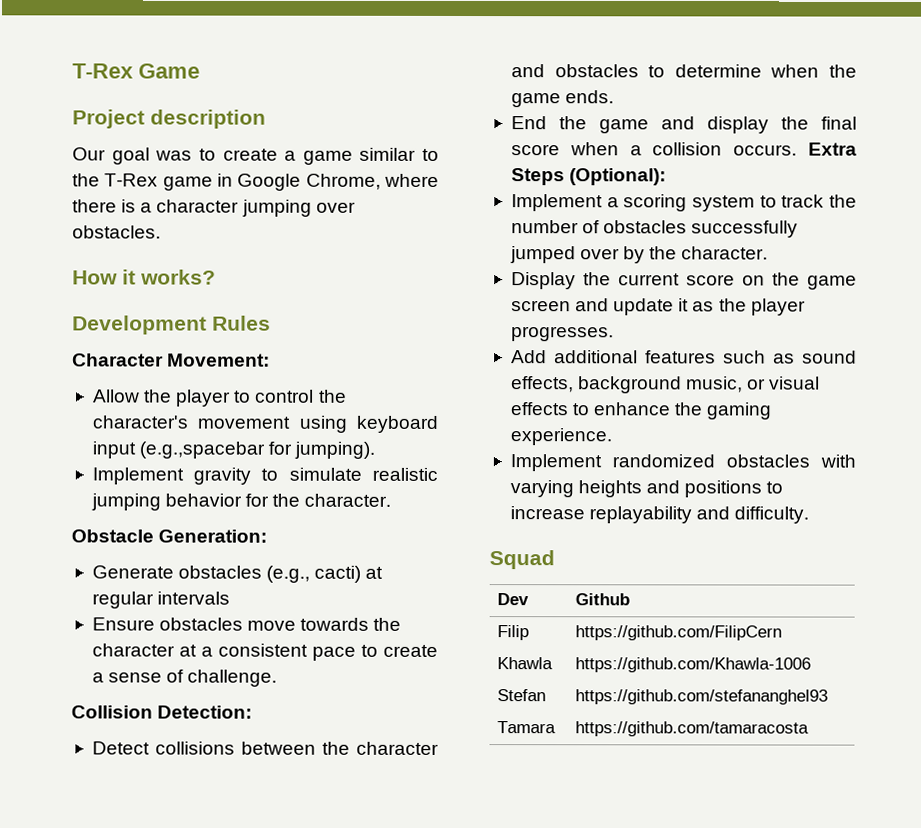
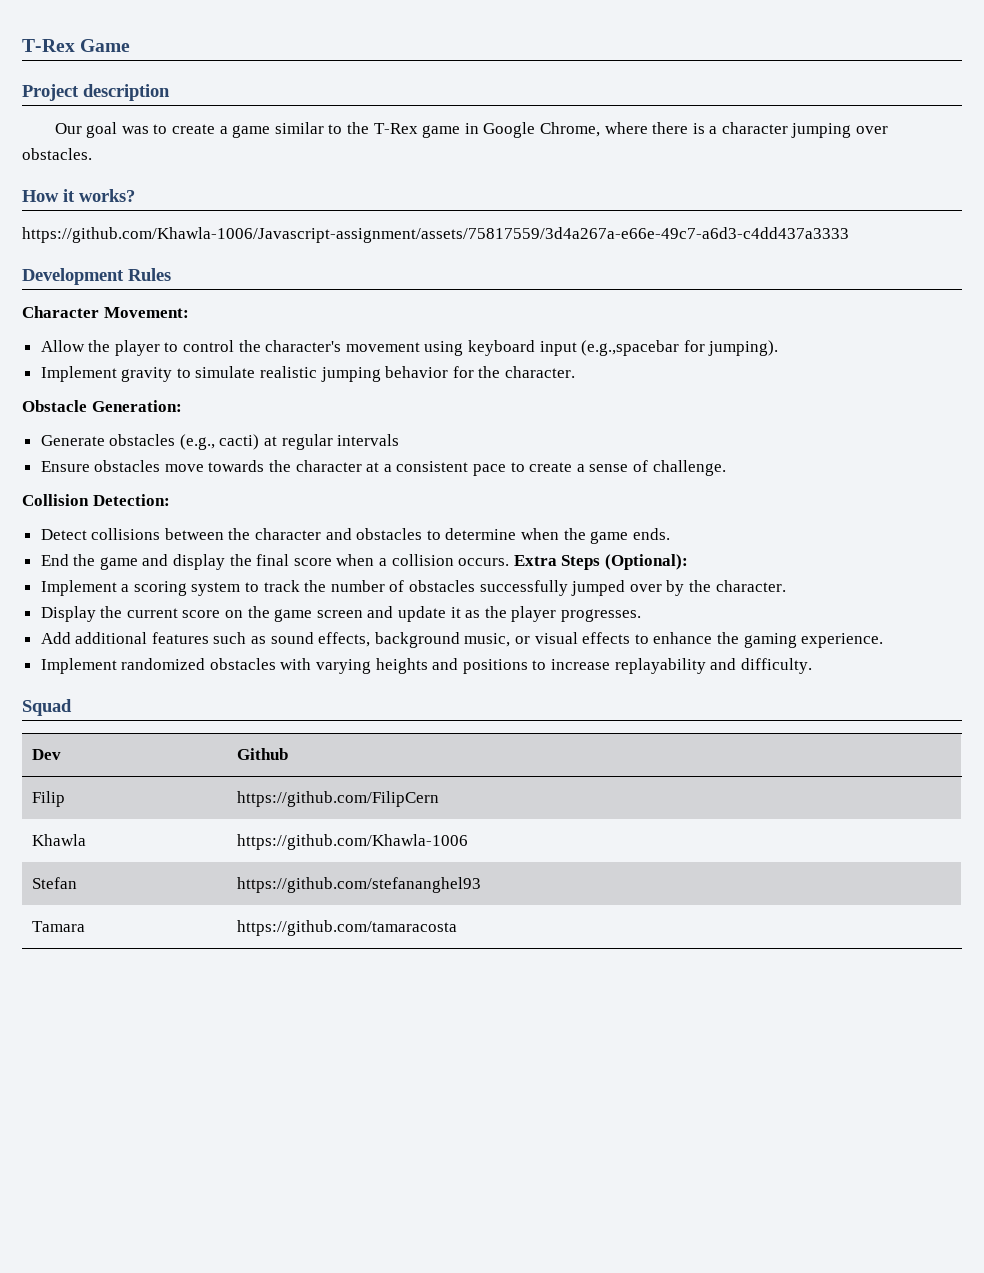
+ https://github.com/Khawla-1006/Javascript-assignment/assets/75817559/3d4a267a-e66e-49c7-a6d3-c4dd437a3333

